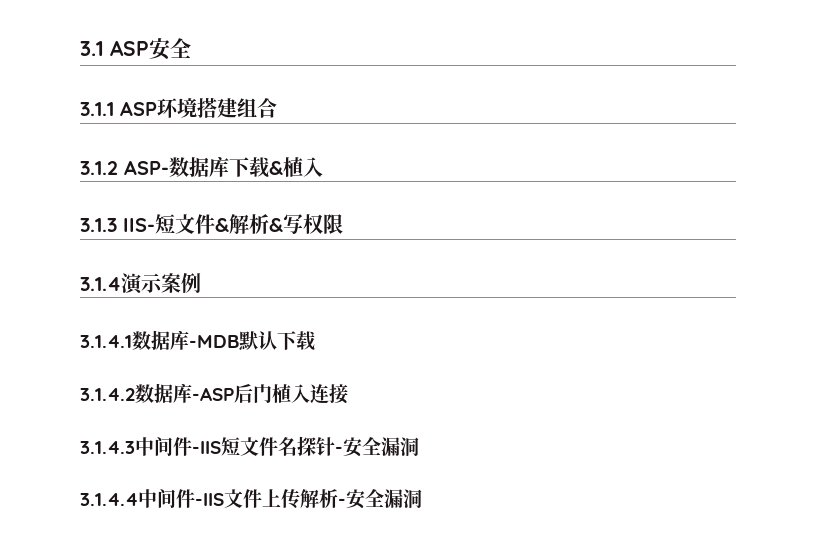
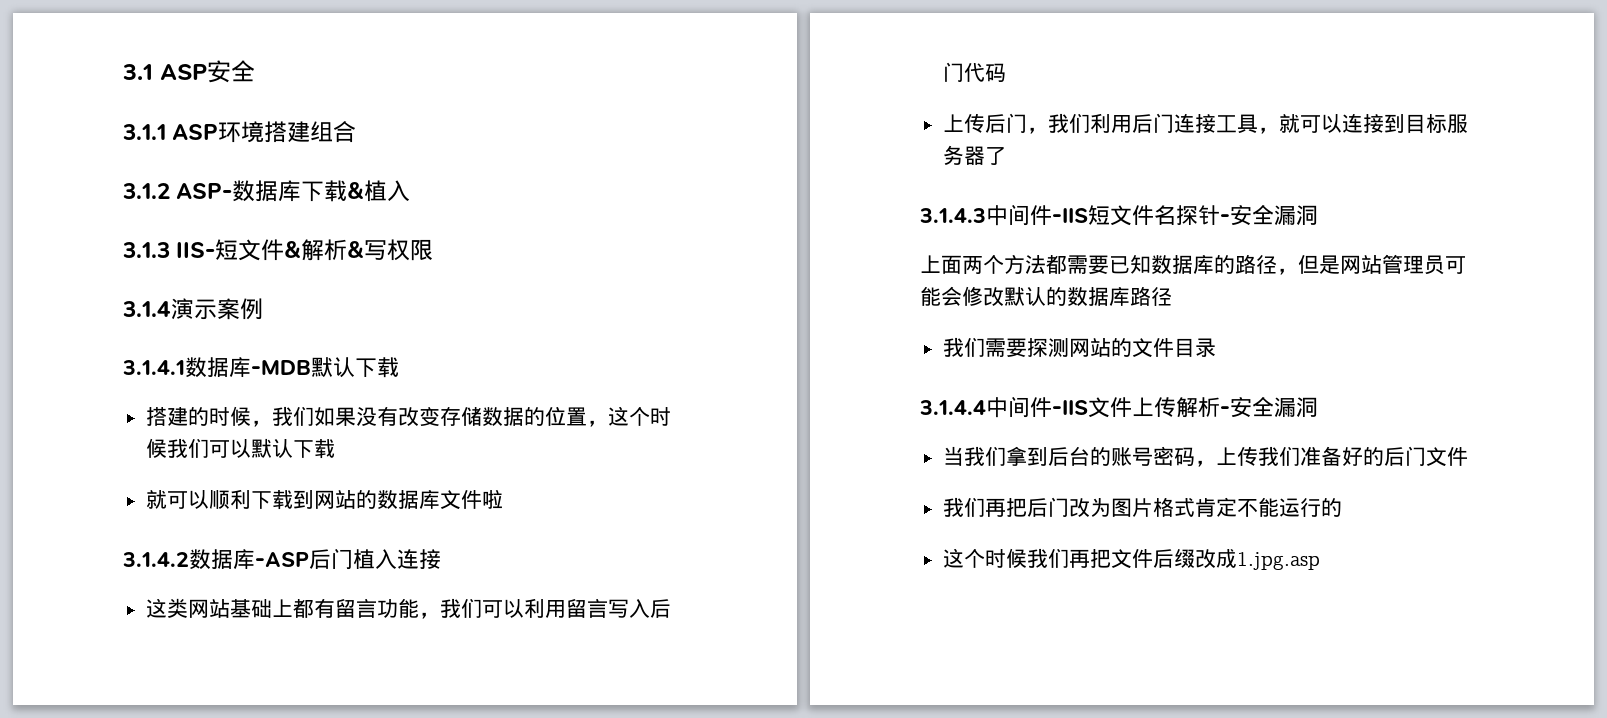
+ 搭建的时候，我们如果没有改变存储数据的位置，这个时候我们可以默认下载
+ 就可以顺利下载到网站的数据库文件啦
+ 这类网站基础上都有留言功能，我们可以利用留言写入后门代码
+ 上传后门，我们利用后门连接工具，就可以连接到目标服务器了
+ 上面两个方法都需要已知数据库的路径，但是网站管理员可能会修改默认的数据库路径
+ 我们需要探测网站的文件目录
+ 当我们拿到后台的账号密码，上传我们准备好的后门文件
+ 我们再把后门改为图片格式肯定不能运行的
+ 这个时候我们再把文件后缀改成1.jpg.asp

